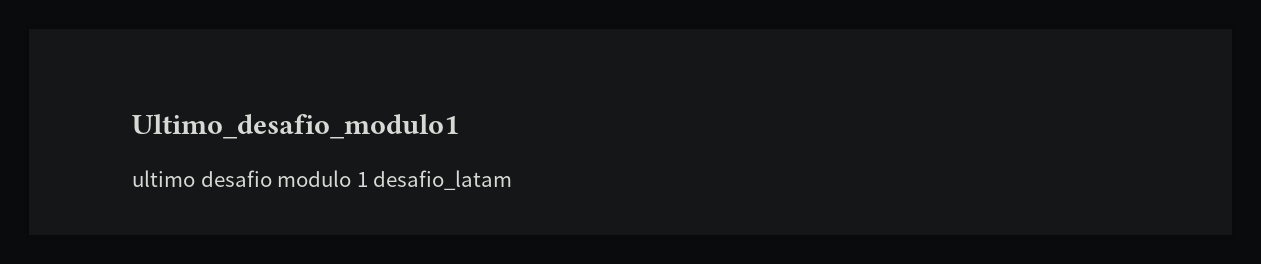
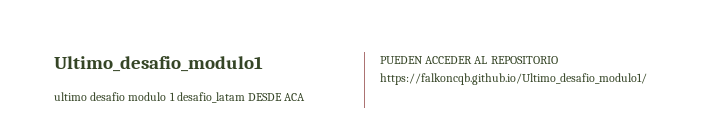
- ultimo desafio modulo 1 desafio_latam
+ ultimo desafio modulo 1 desafio_latam DESDE ACA PUEDEN ACCEDER AL REPOSITORIO https://falkoncqb.github.io/Ultimo_desafio_modulo1/

